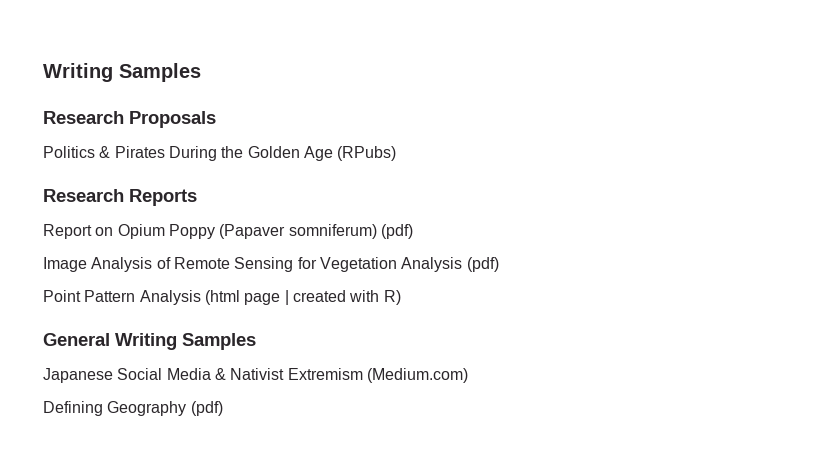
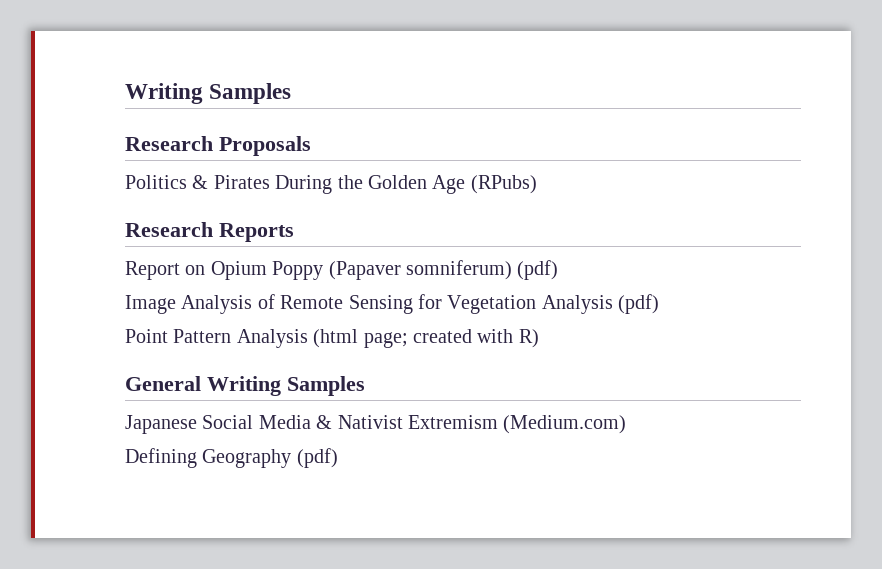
- Point Pattern Analysis (html page | created with R)
+ Point Pattern Analysis (html page; created with R)

